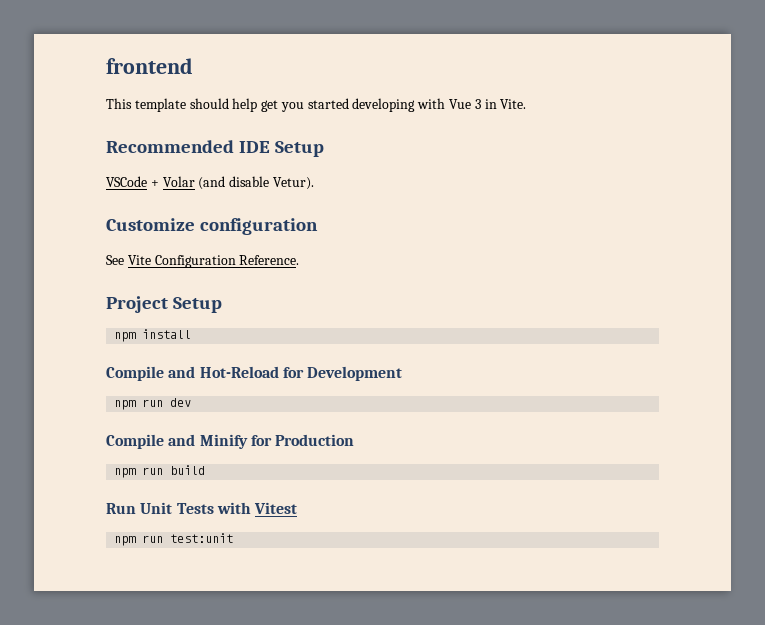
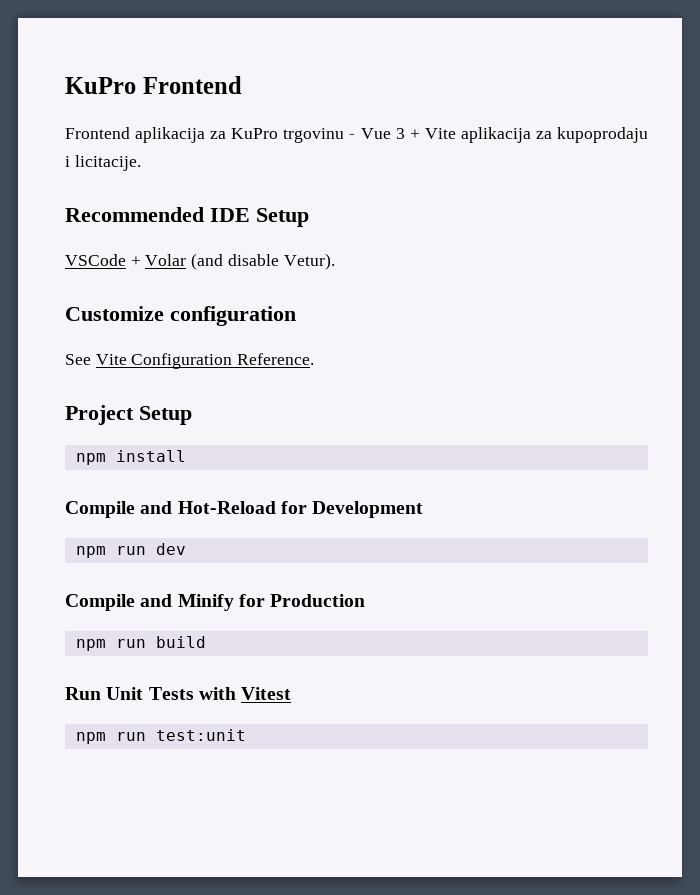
- frontend
- This template should help get you started developing with Vue 3 in Vite.
+ KuPro Frontend
+ Frontend aplikacija za KuPro trgovinu - Vue 3 + Vite aplikacija za kupoprodaju i licitacije.

